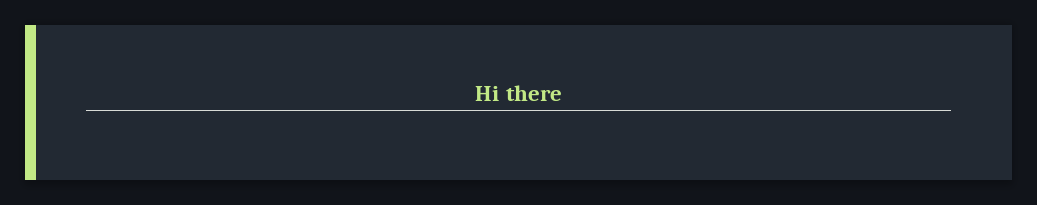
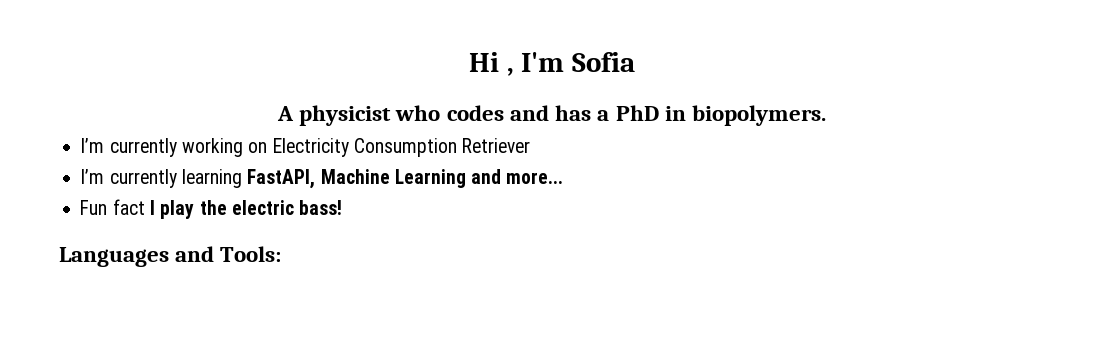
- Hi there
+ Hi , I'm Sofia
+ A physicist who codes and has a PhD in biopolymers.
+ I’m currently working on Electricity Consumption Retriever
+ I’m currently learning FastAPI, Machine Learning and more...
+ Fun fact I play the electric bass!
+ Languages and Tools:

